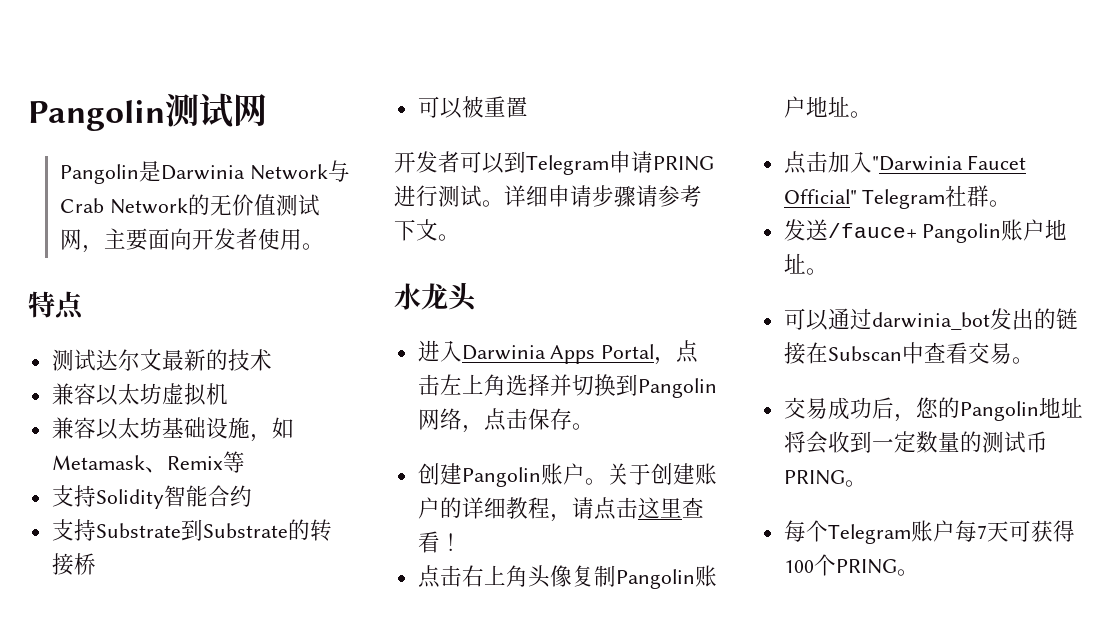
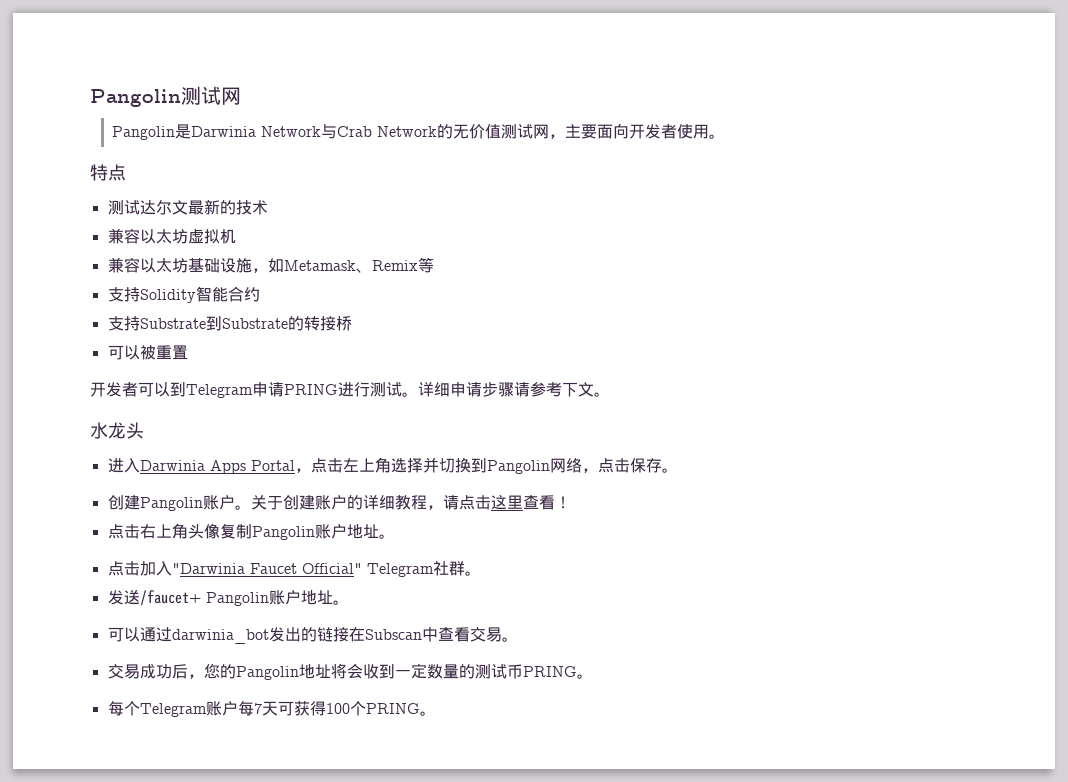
- 发送/fauce+ Pangolin账户地址。
+ 发送/faucet+ Pangolin账户地址。

